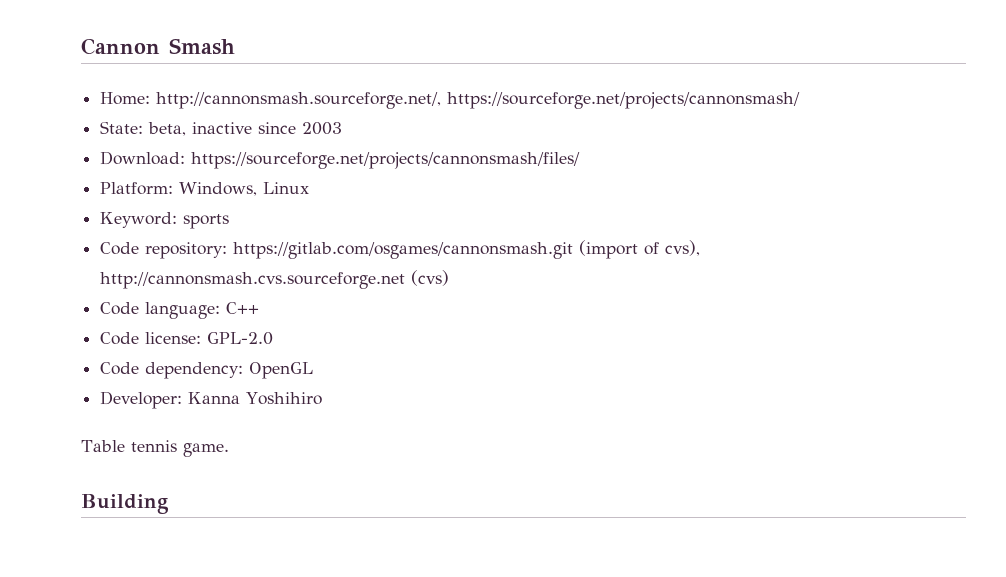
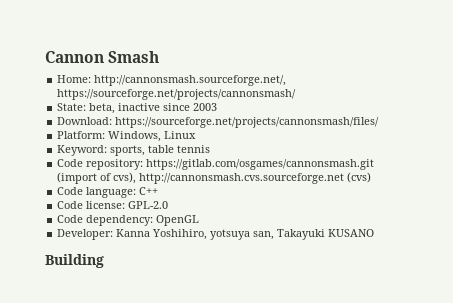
- Keyword: sports
+ Keyword: sports, table tennis
- Developer: Kanna Yoshihiro
- Table tennis game.
+ Developer: Kanna Yoshihiro, yotsuya san, Takayuki KUSANO

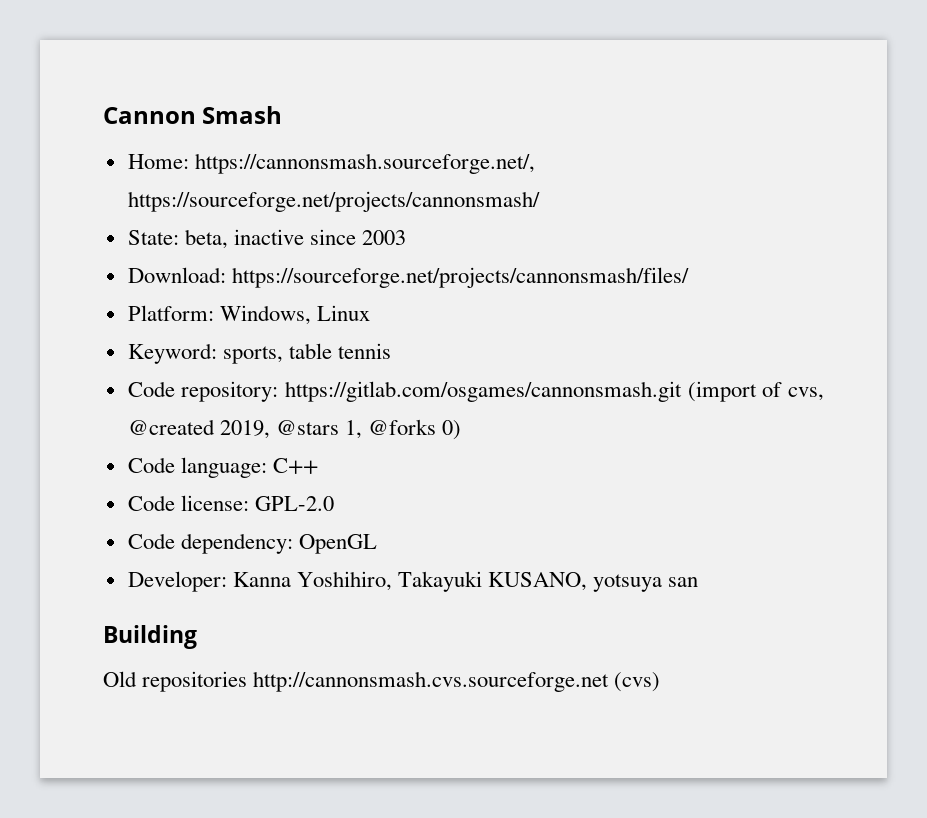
- Home: http://cannonsmash.sourceforge.net/, https://sourceforge.net/projects/cannonsmash/
+ Home: https://cannonsmash.sourceforge.net/, https://sourceforge.net/projects/cannonsmash/
- Code repository: https://gitlab.com/osgames/cannonsmash.git (import of cvs), http://cannonsmash.cvs.sourceforge.net (cvs)
+ Code repository: https://gitlab.com/osgames/cannonsmash.git (import of cvs, @created 2019, @stars 1, @forks 0)
- Developer: Kanna Yoshihiro, yotsuya san, Takayuki KUSANO
+ Developer: Kanna Yoshihiro, Takayuki KUSANO, yotsuya san
  Building
+ Old repositories http://cannonsmash.cvs.sourceforge.net (cvs)

